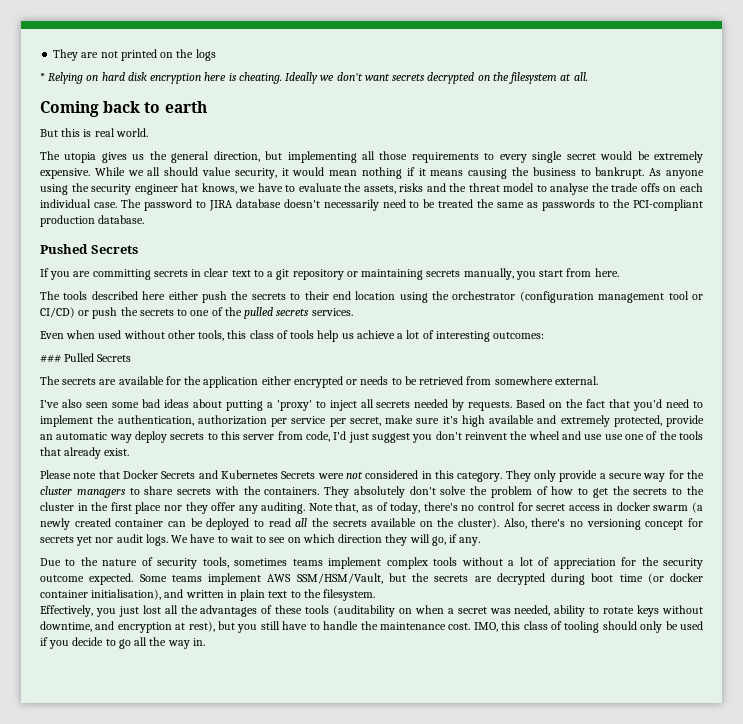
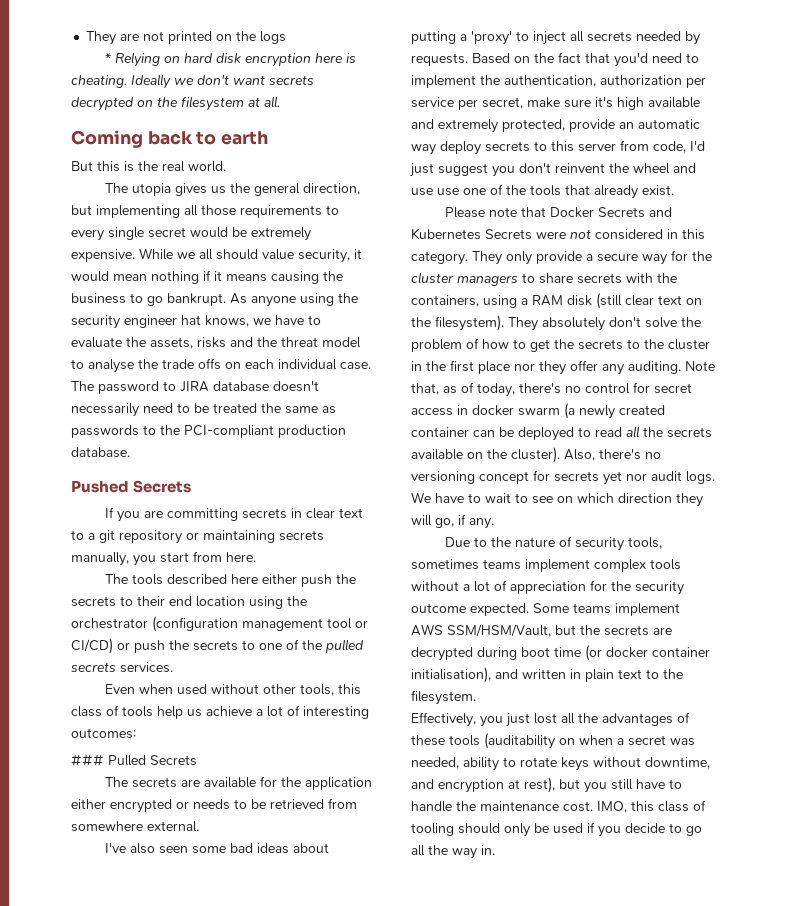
- But this is real world.
+ But this is the real world.
- While we all should value security, it would mean nothing if it means causing the business to bankrupt.
+ While we all should value security, it would mean nothing if it means causing the business to go bankrupt.
- They only provide a secure way for the cluster managers to share secrets with the containers.
+ They only provide a secure way for the cluster managers to share secrets with the containers, using a RAM disk (still clear text on the filesystem).

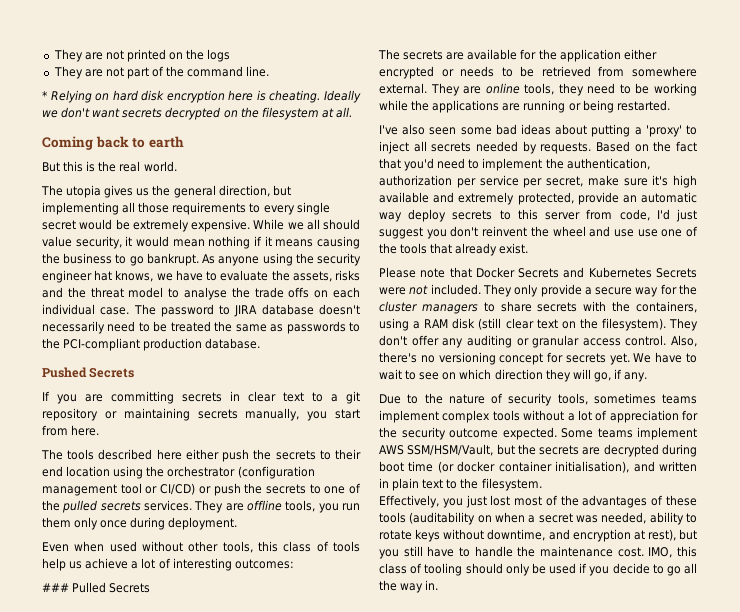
+ They are not part of the command line.
+ They are offline tools, you run them only once during deployment.
+ They are online tools, they need to be working while the applications are running or being restarted.
- Please note that Docker Secrets and Kubernetes Secrets were not considered in this category.
+ Please note that Docker Secrets and Kubernetes Secrets were not included.
- They absolutely don't solve the problem of how to get the secrets to the cluster in the first place nor they offer any auditing. Note that, as of today, there's no control for secret access in docker swarm (a newly created container can be deployed to read all the secrets available on the cluster).
+ They don't offer any auditing or granular access control.
- Also, there's no versioning concept for secrets yet nor audit logs.
+ Also, there's no versioning concept for secrets yet.
- Effectively, you just lost all the advantages of these tools (auditability on when a secret was needed, ability to rotate keys without downtime, and encryption at rest), but you still have to handle the maintenance cost.
+ Effectively, you just lost most of the advantages of these tools (auditability on when a secret was needed, ability to rotate keys without downtime, and encryption at rest), but you still have to handle the maintenance cost.

